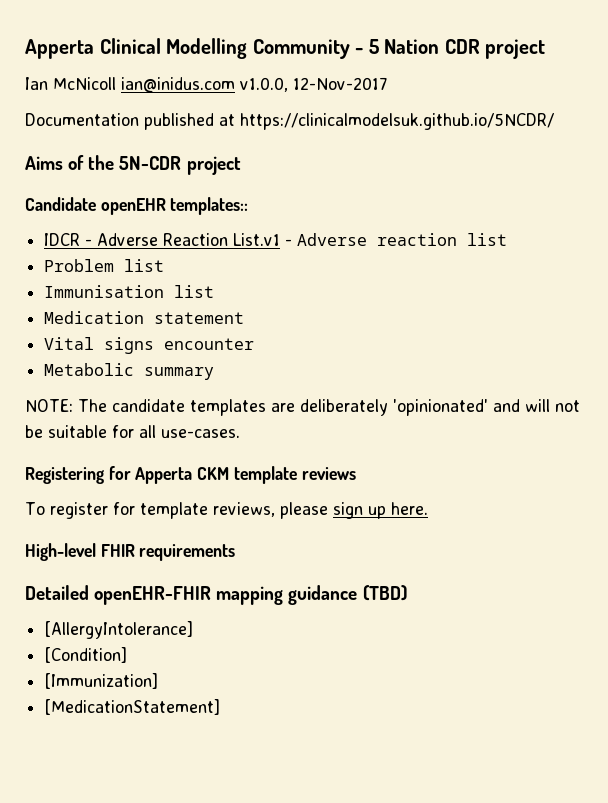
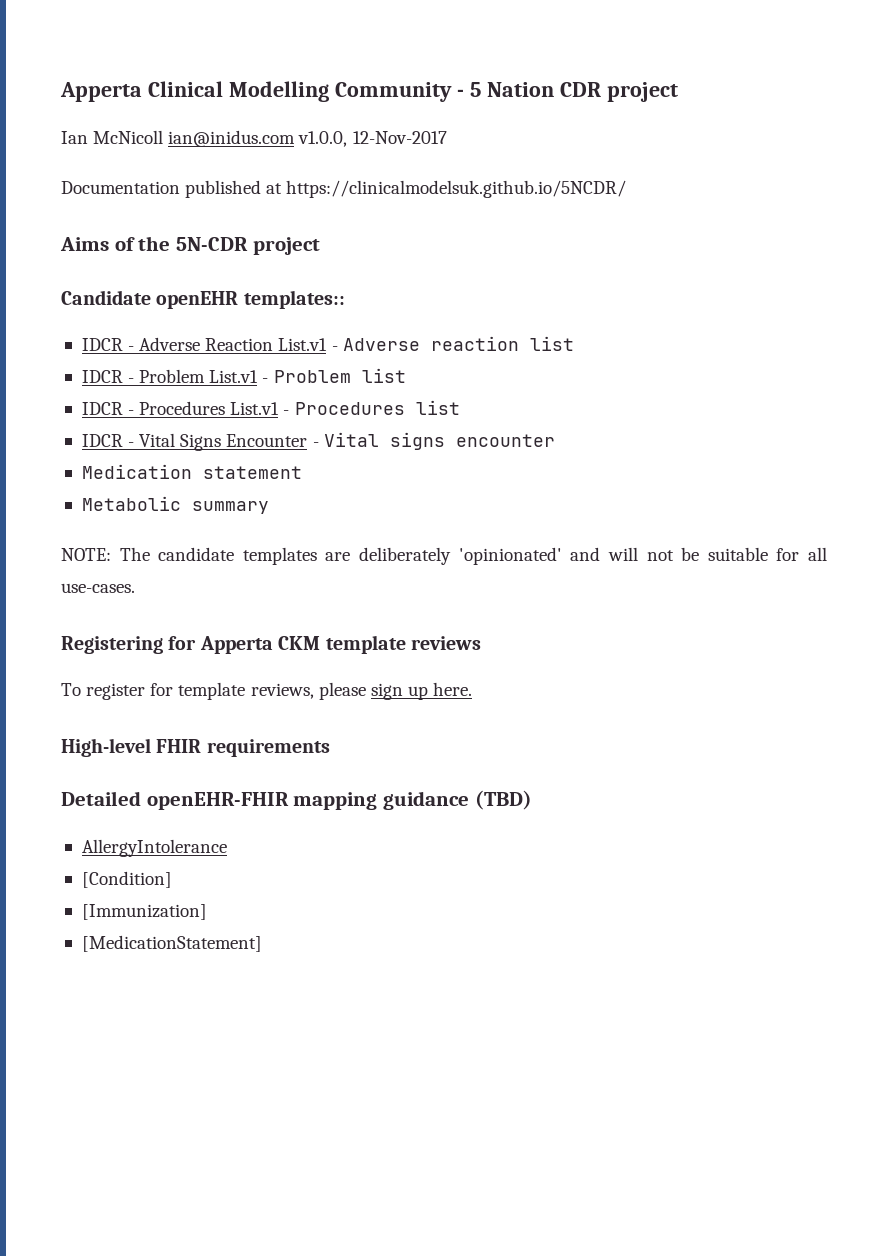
- Problem list
- Immunisation list
+ IDCR - Problem List.v1 - Problem list
+ IDCR - Procedures List.v1 - Procedures list
+ IDCR - Vital Signs Encounter - Vital signs encounter
- Vital signs encounter
- [AllergyIntolerance]
+ AllergyIntolerance

